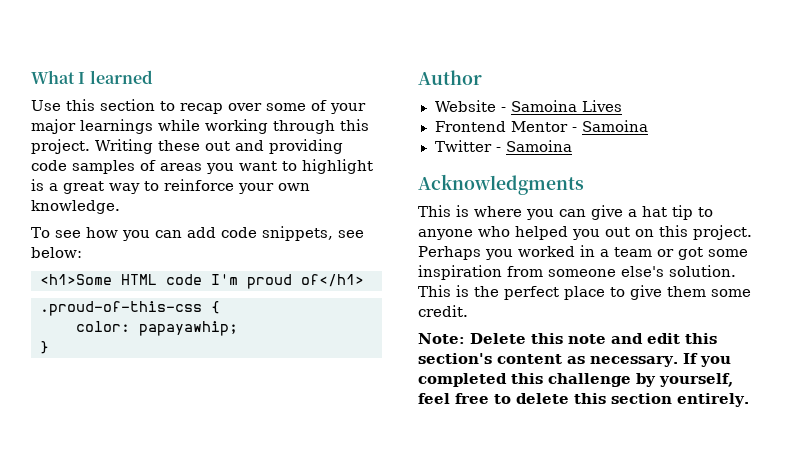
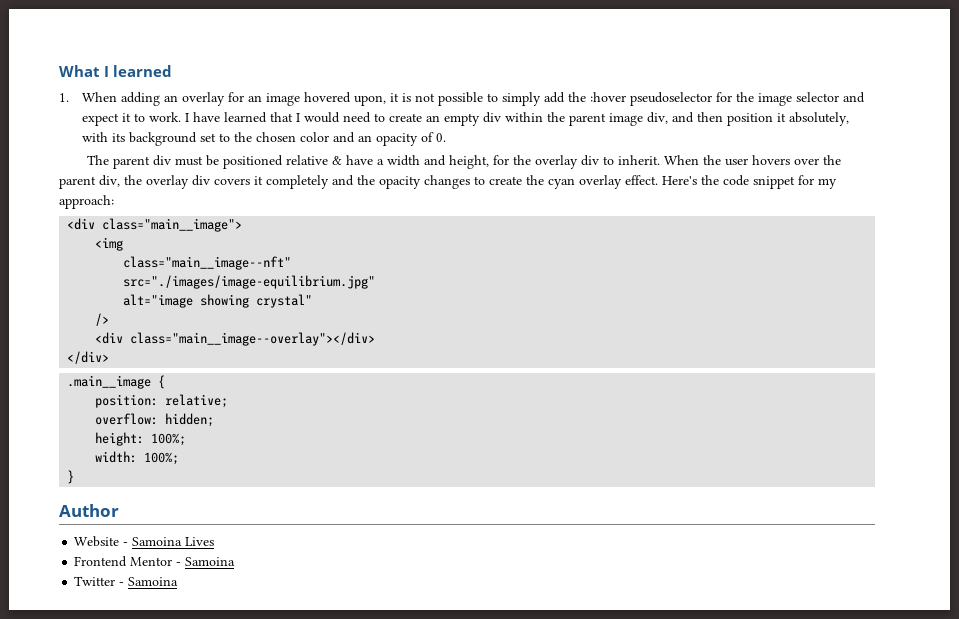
- Use this section to recap over some of your major learnings while working through this project. Writing these out and providing code samples of areas you want to highlight is a great way to reinforce your own knowledge.
- To see how you can add code snippets, see below:
- <h1>Some HTML code I'm proud of</h1>
- .proud-of-this-css {
- color: papayawhip;
+ 1. When adding an overlay for an image hovered upon, it is not possible to simply add the :hover pseudoselector for the image selector and expect it to work. I have learned that I would need to create an empty div within the parent image div, and then position it absolutely, with its background set to the chosen color and an opacity of 0.
+ The parent div must be positioned relative & have a width and height, for the overlay div to inherit. When the user hovers over the parent div, the overlay div covers it completely and the opacity changes to create the cyan overlay effect. Here's the code snippet for my approach:
+ <div class="main__image">
+ <img
+ class="main__image--nft"
+ src="./images/image-equilibrium.jpg"
+ alt="image showing crystal"
+ />
+ <div class="main__image--overlay"></div>
+ </div>
+ .main__image {
+ position: relative;
+ overflow: hidden;
+ height: 100%;
+ width: 100%;
- Acknowledgments
- This is where you can give a hat tip to anyone who helped you out on this project. Perhaps you worked in a team or got some inspiration from someone else's solution. This is the perfect place to give them some credit.
- Note: Delete this note and edit this section's content as necessary. If you completed this challenge by yourself, feel free to delete this section entirely.

